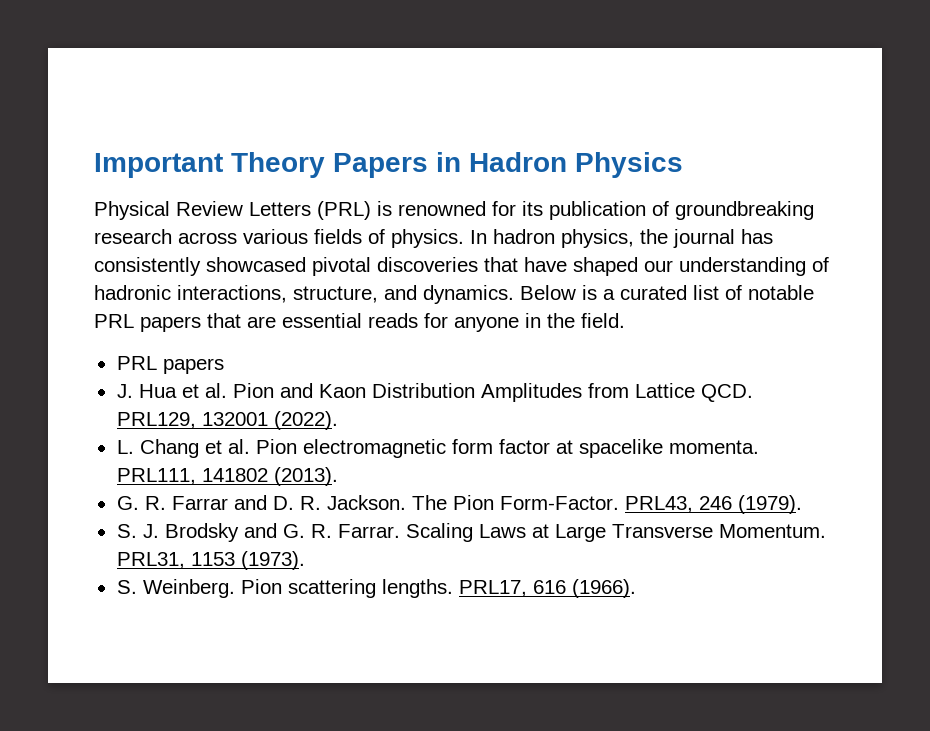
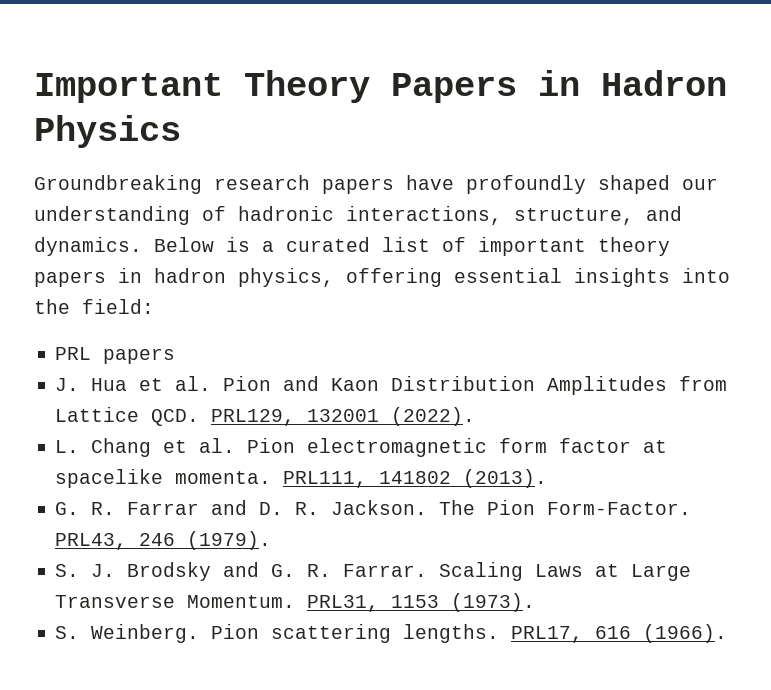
- Physical Review Letters (PRL) is renowned for its publication of groundbreaking research across various fields of physics. In hadron physics, the journal has consistently showcased pivotal discoveries that have shaped our understanding of hadronic interactions, structure, and dynamics.
+ Groundbreaking research papers have profoundly shaped our understanding of hadronic interactions, structure, and dynamics.
- Below is a curated list of notable PRL papers that are essential reads for anyone in the field.
+ Below is a curated list of important theory papers in hadron physics, offering essential insights into the field:

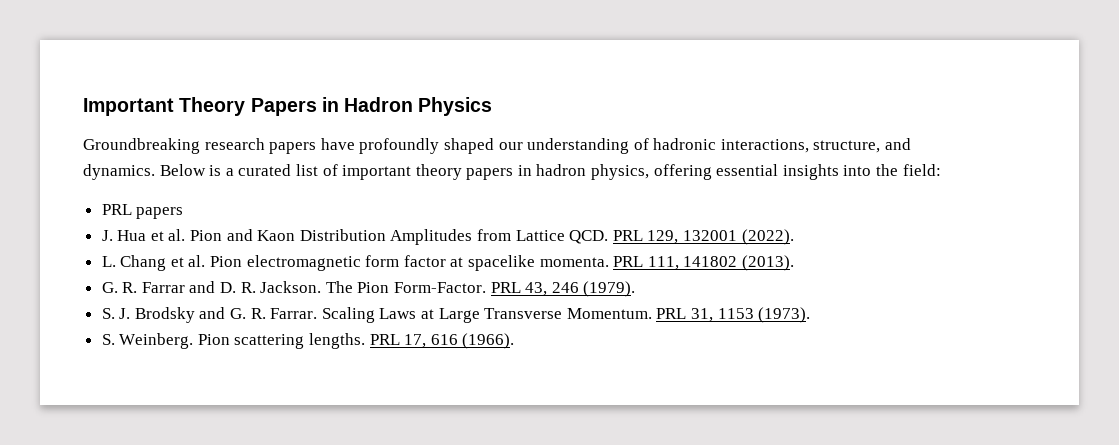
- J. Hua et al. Pion and Kaon Distribution Amplitudes from Lattice QCD. PRL129, 132001 (2022).
+ J. Hua et al. Pion and Kaon Distribution Amplitudes from Lattice QCD. PRL 129, 132001 (2022).
- PRL111, 141802 (2013).
+ PRL 111, 141802 (2013).
- PRL43, 246 (1979).
+ PRL 43, 246 (1979).
- PRL31, 1153 (1973).
+ PRL 31, 1153 (1973).
- PRL17, 616 (1966).
+ PRL 17, 616 (1966).

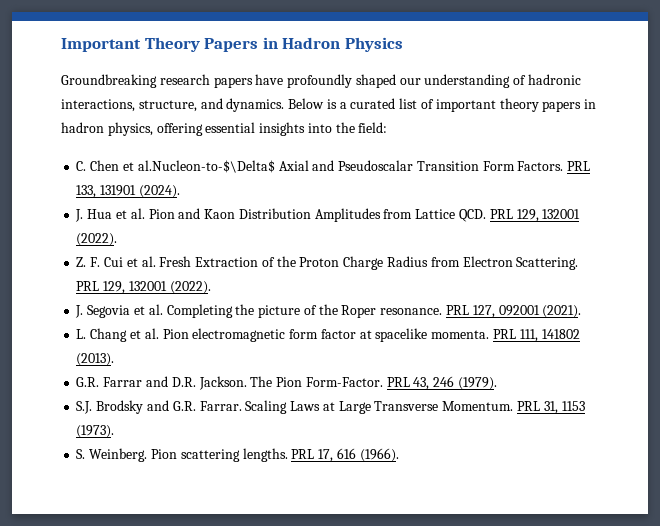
- PRL papers
+ C. Chen et al.Nucleon-to-$\Delta$ Axial and Pseudoscalar Transition Form Factors. PRL 133, 131901 (2024).
+ Z. F. Cui et al. Fresh Extraction of the Proton Charge Radius from Electron Scattering. PRL 129, 132001 (2022).
+ J. Segovia et al. Completing the picture of the Roper resonance. PRL 127, 092001 (2021).
- G. R. Farrar and D. R. Jackson.
+ G.R. Farrar and D.R. Jackson.
- S. J. Brodsky and G. R. Farrar.
+ S.J. Brodsky and G.R. Farrar.

